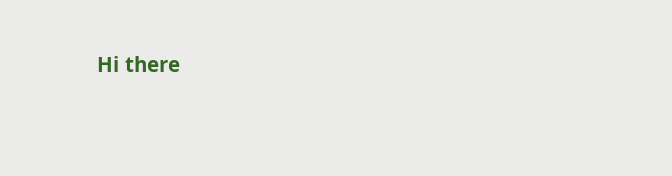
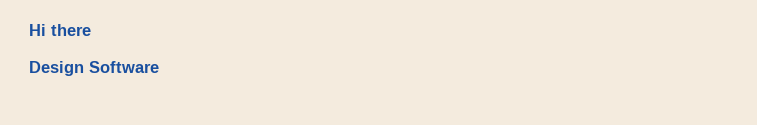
+ Design Software

